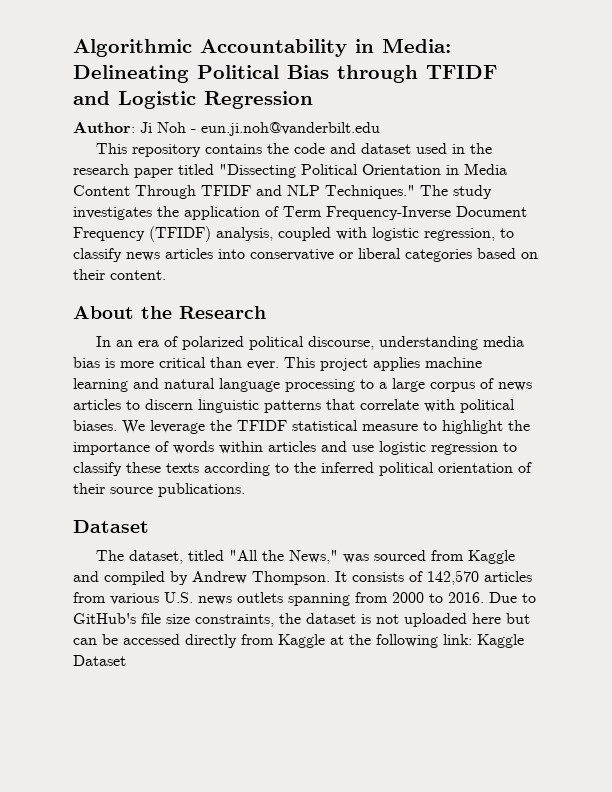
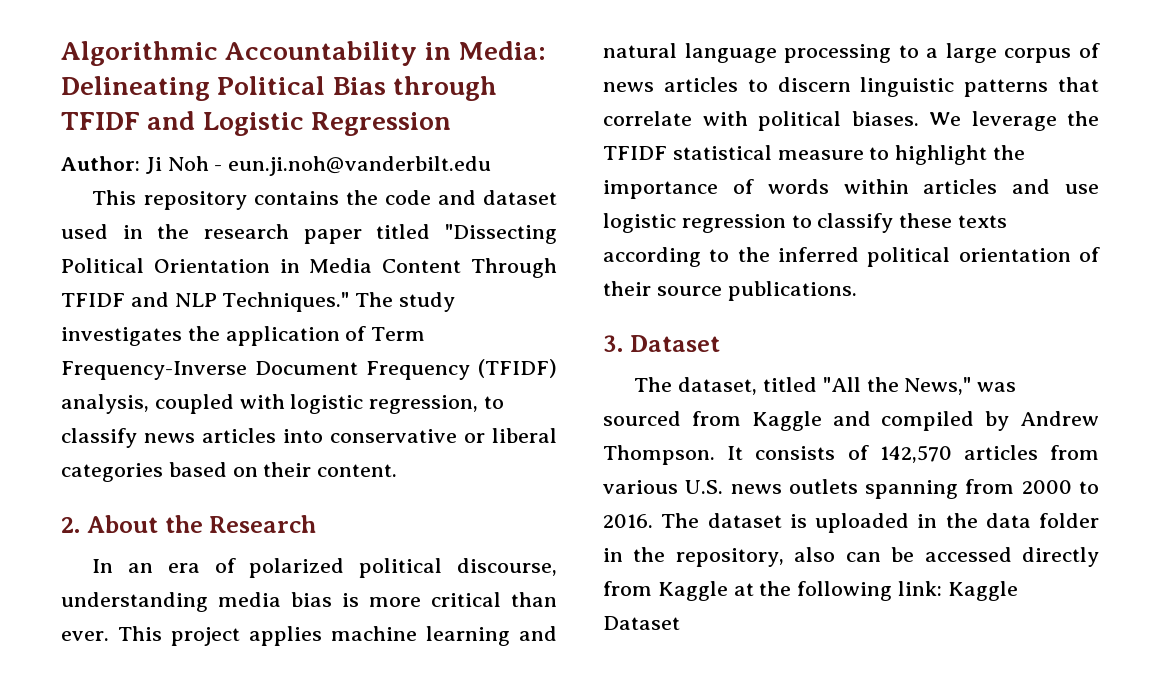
- About the Research
+ 2. About the Research
  We leverage the TFIDF statistical measure to highlight the importance of words within articles and use logistic regression to classify these texts according to the inferred political orientation of their source publications.
- Dataset
+ 3. Dataset
- Due to GitHub's file size constraints, the dataset is not uploaded here but can be accessed directly from Kaggle at the following link: Kaggle Dataset
+ The dataset is uploaded in the data folder in the repository, also can be accessed directly from Kaggle at the following link: Kaggle Dataset

